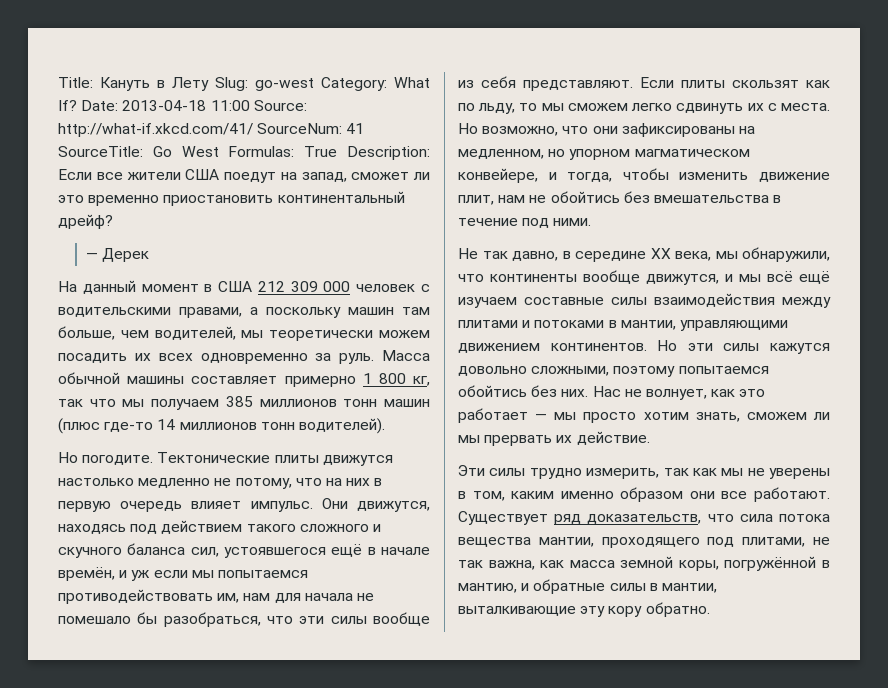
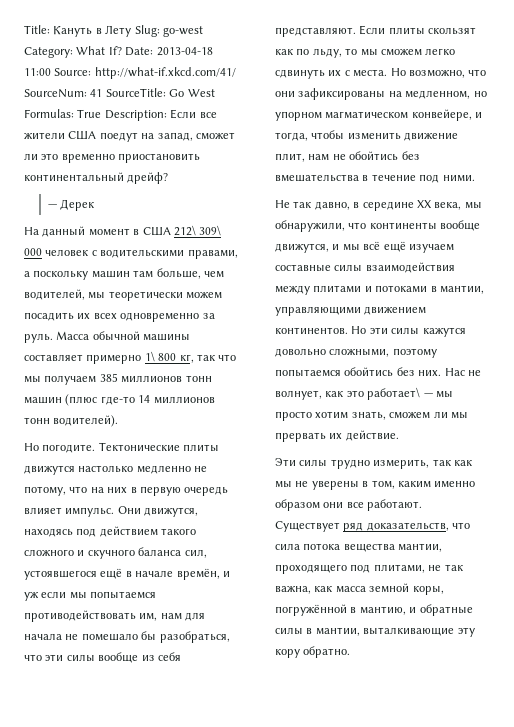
- На данный момент в США 212 309 000 человек с водительскими правами, а поскольку машин там больше, чем водителей, мы теоретически можем посадить их всех одновременно за руль.
+ На данный момент в США 212\ 309\ 000 человек с водительскими правами, а поскольку машин там больше, чем водителей, мы теоретически можем посадить их всех одновременно за руль.
- Масса обычной машины составляет примерно 1 800 кг, так что мы получаем 385 миллионов тонн машин (плюс где-то 14 миллионов тонн водителей).
+ Масса обычной машины составляет примерно 1\ 800 кг, так что мы получаем 385 миллионов тонн машин (плюс где-то 14 миллионов тонн водителей).
- Нас не волнует, как это работает — мы просто хотим знать, сможем ли мы прервать их действие.
+ Нас не волнует, как это работает\ — мы просто хотим знать, сможем ли мы прервать их действие.

